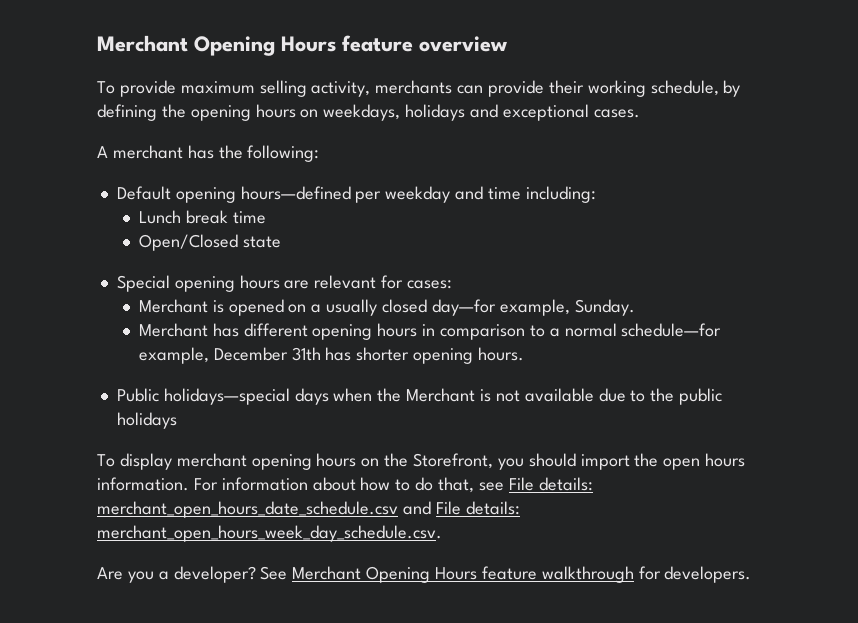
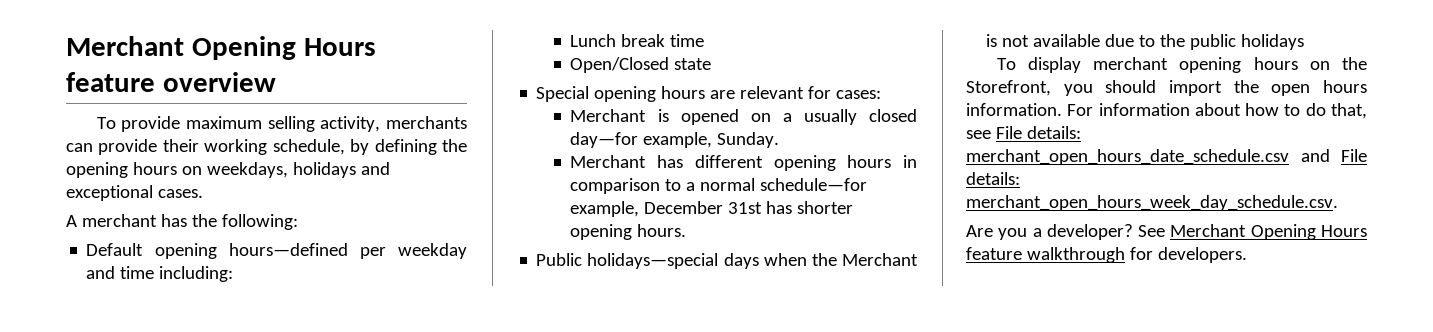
- Merchant has different opening hours in comparison to a normal schedule—for example, December 31th has shorter opening hours.
+ Merchant has different opening hours in comparison to a normal schedule—for example, December 31st has shorter opening hours.

